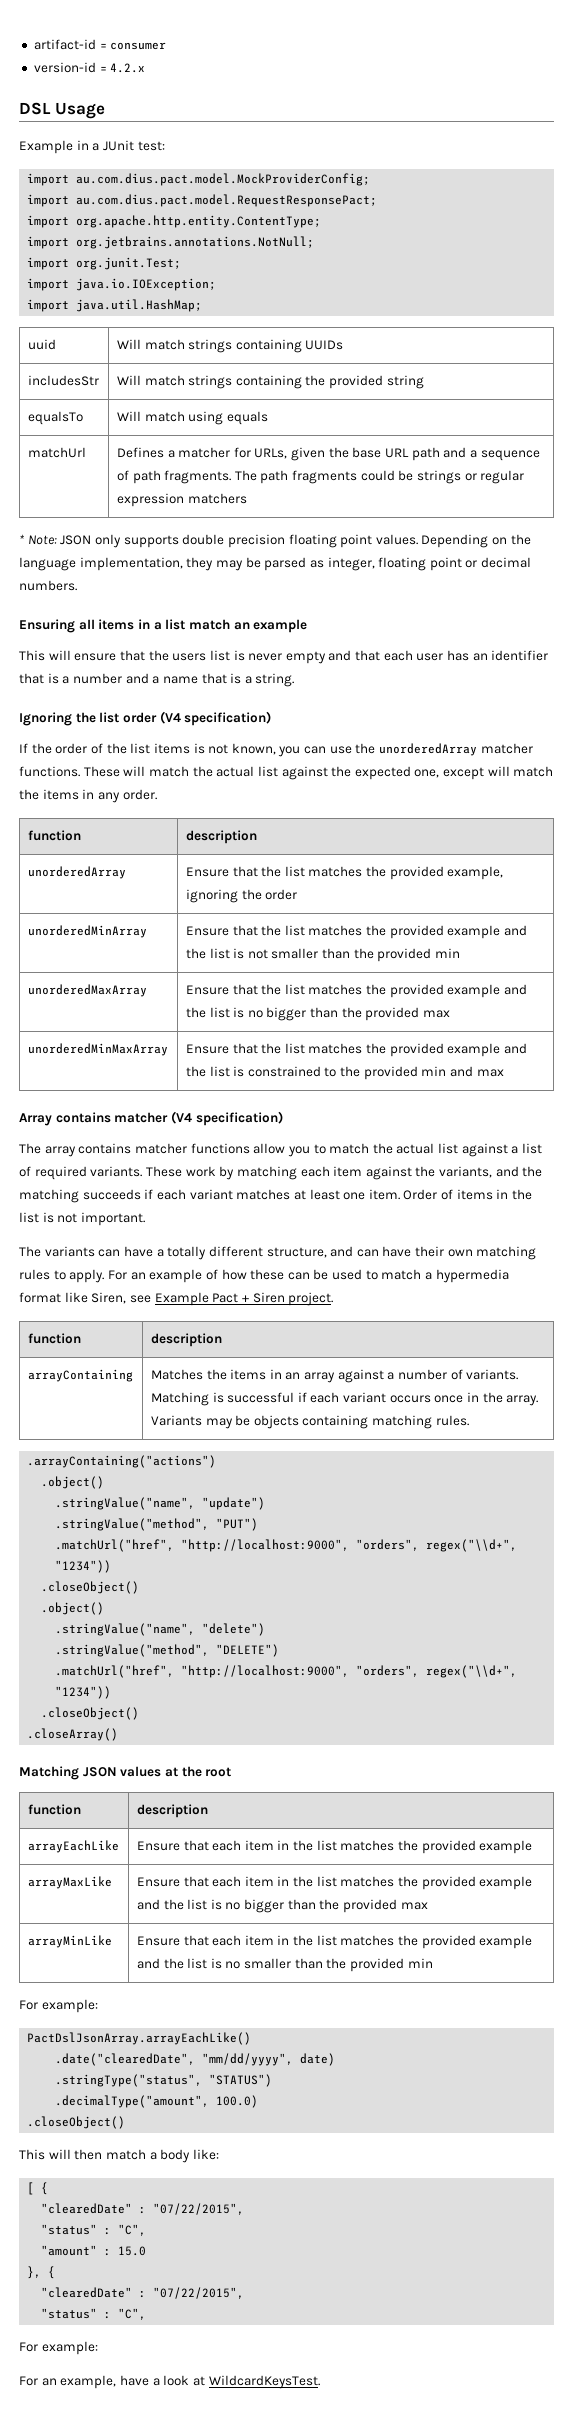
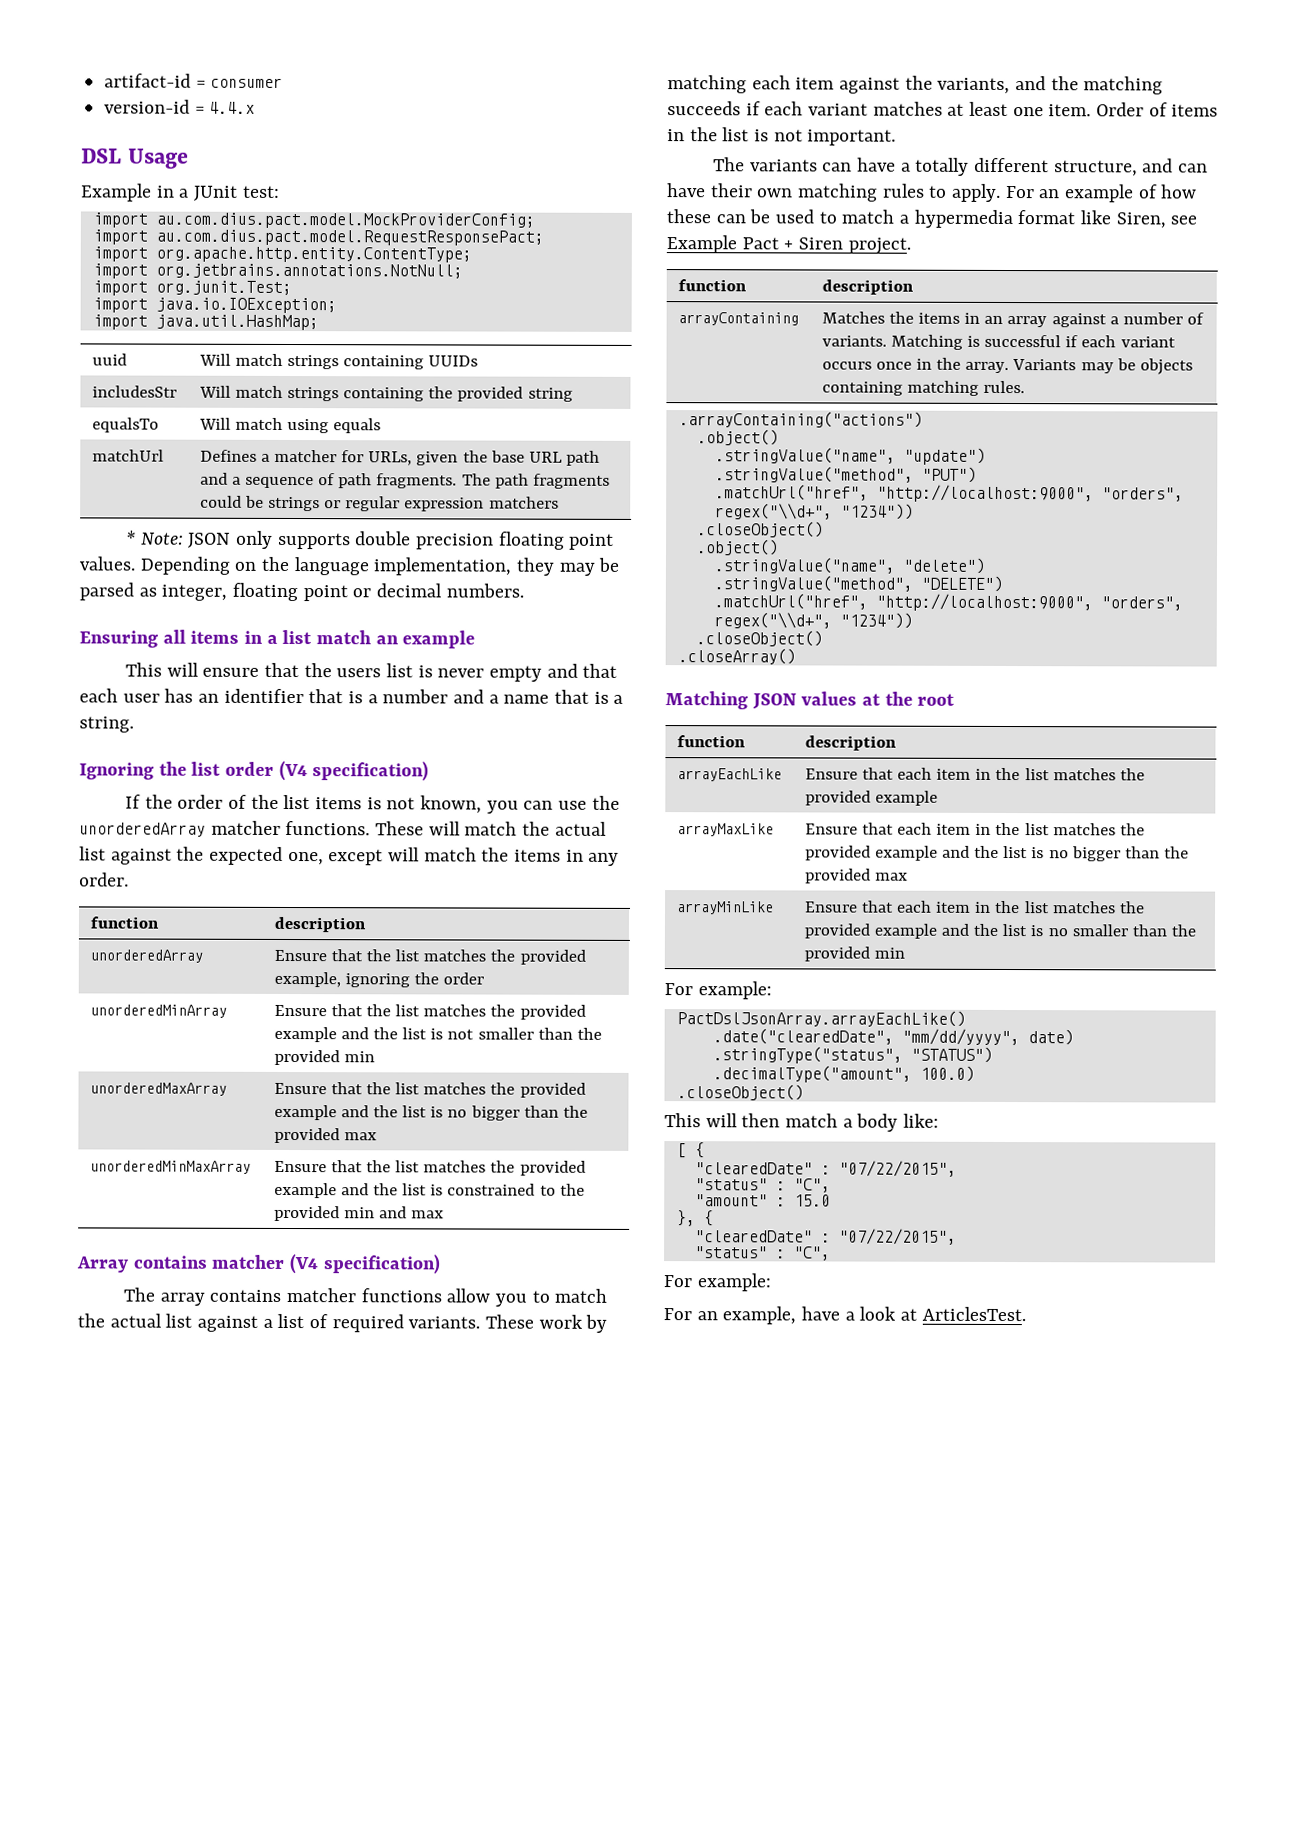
- version-id = 4.2.x
+ version-id = 4.4.x
- For an example, have a look at WildcardKeysTest.
+ For an example, have a look at ArticlesTest.

